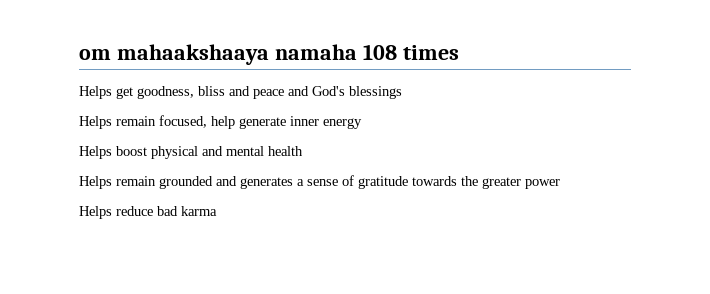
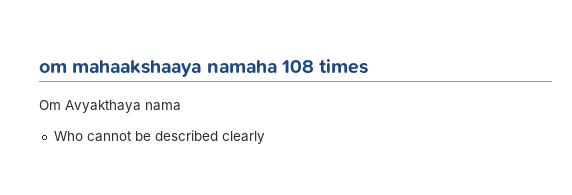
- Helps get goodness, bliss and peace and God's blessings
- Helps remain focused, help generate inner energy
- Helps boost physical and mental health
- Helps remain grounded and generates a sense of gratitude towards the greater power
- Helps reduce bad karma
+ Om Avyakthaya nama
+ Who cannot be described clearly

